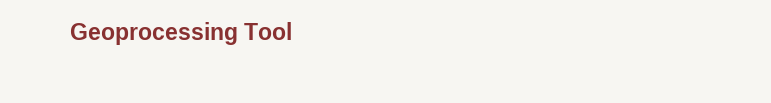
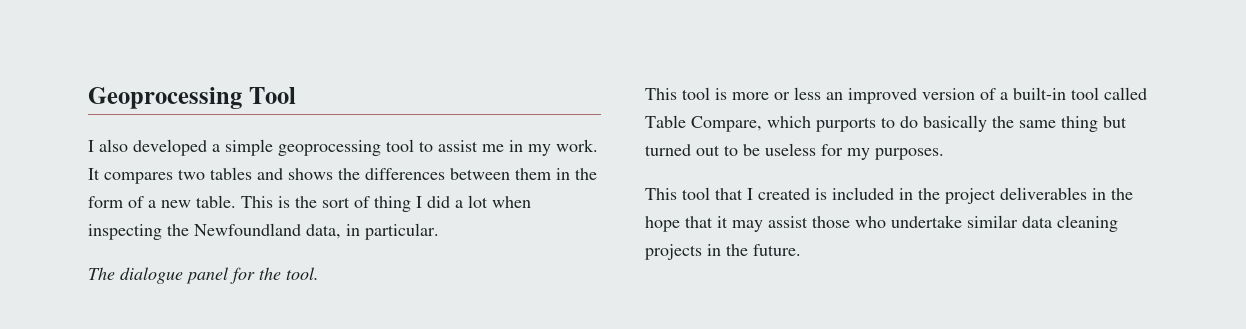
+ I also developed a simple geoprocessing tool to assist me in my work. It compares two tables and shows the differences between them in the form of a new table. This is the sort of thing I did a lot when inspecting the Newfoundland data, in particular.
+ The dialogue panel for the tool.
+ This tool is more or less an improved version of a built-in tool called Table Compare, which purports to do basically the same thing but turned out to be useless for my purposes.
+ This tool that I created is included in the project deliverables in the hope that it may assist those who undertake similar data cleaning projects in the future.

